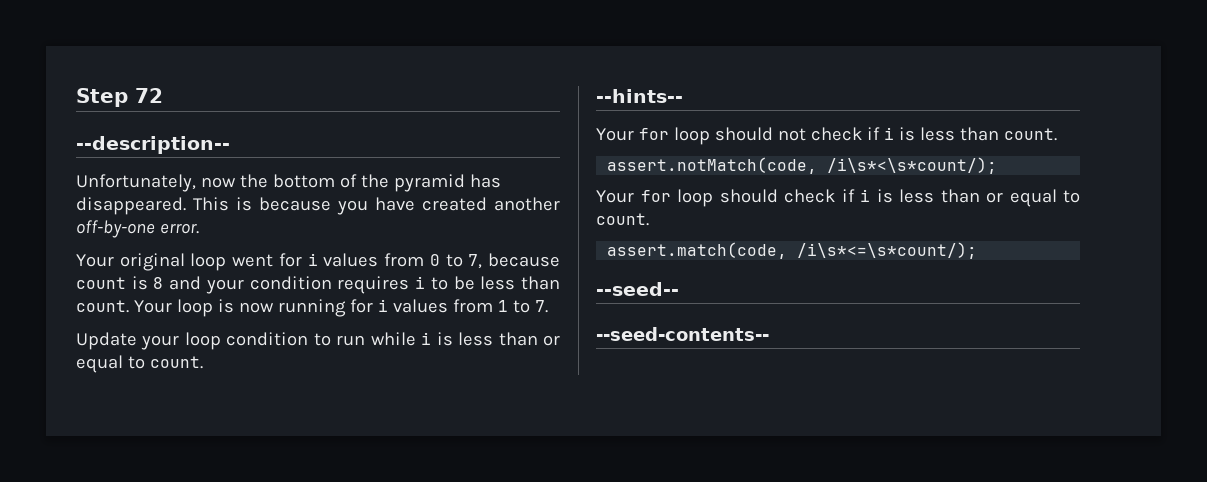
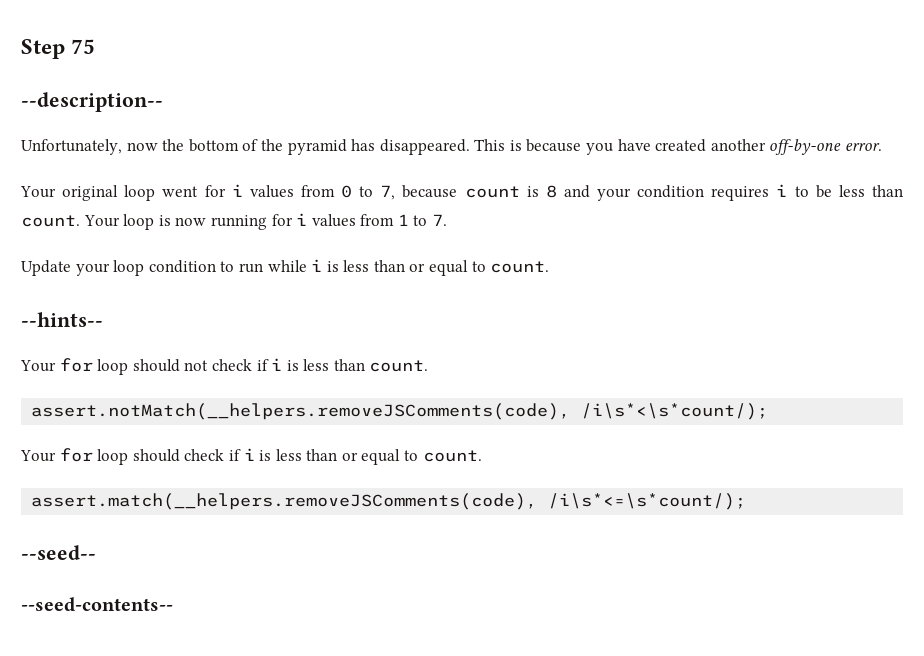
- Step 72
+ Step 75
- assert.notMatch(code, /i\s*<\s*count/);
+ assert.notMatch(__helpers.removeJSComments(code), /i\s*<\s*count/);
- assert.match(code, /i\s*<=\s*count/);
+ assert.match(__helpers.removeJSComments(code), /i\s*<=\s*count/);

